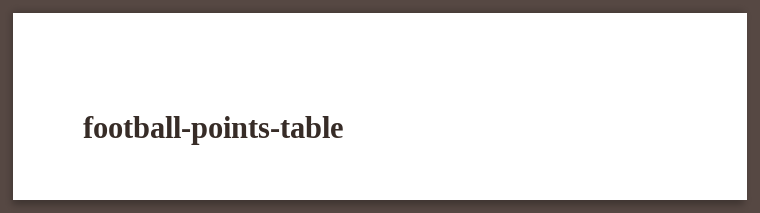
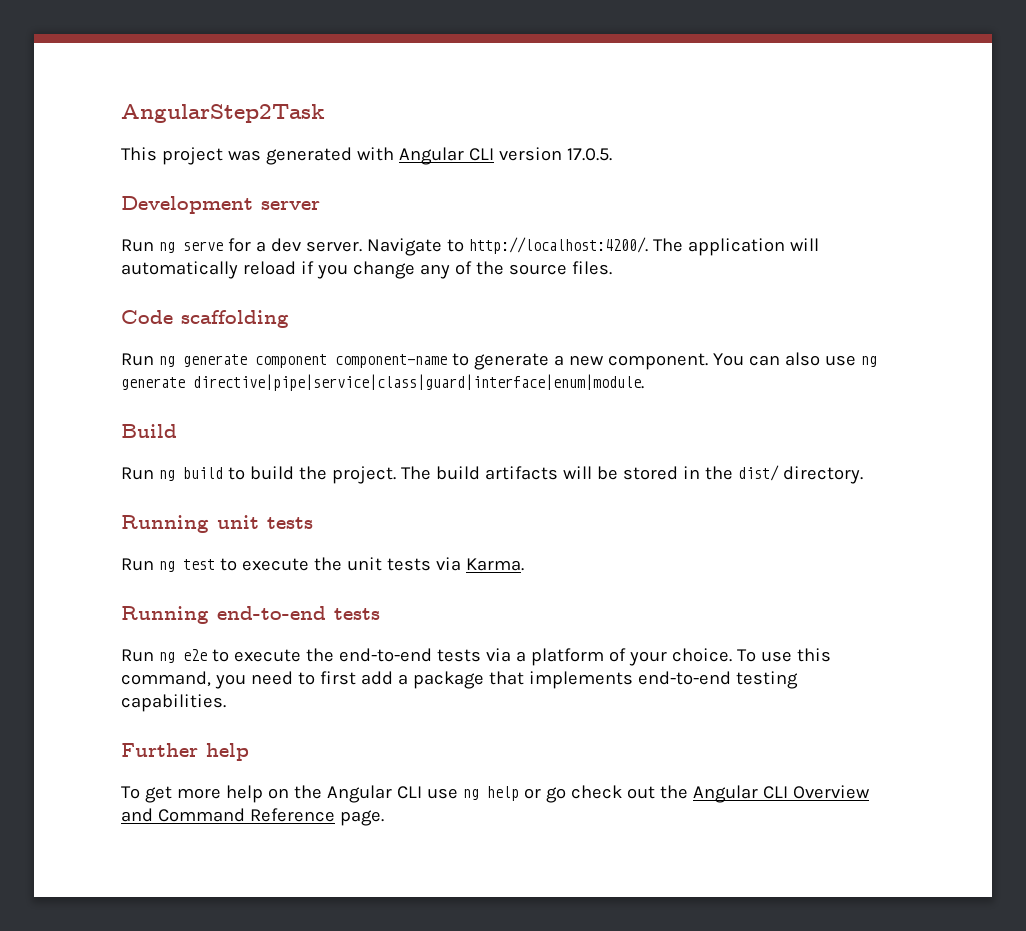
- football-points-table
+ AngularStep2Task
+ This project was generated with Angular CLI version 17.0.5.
+ Development server
+ Run ng serve for a dev server. Navigate to http://localhost:4200/. The application will automatically reload if you change any of the source files.
+ Code scaffolding
+ Run ng generate component component-name to generate a new component. You can also use ng generate directive|pipe|service|class|guard|interface|enum|module.
+ Build
+ Run ng build to build the project. The build artifacts will be stored in the dist/ directory.
+ Running unit tests
+ Run ng test to execute the unit tests via Karma.
+ Running end-to-end tests
+ Run ng e2e to execute the end-to-end tests via a platform of your choice. To use this command, you need to first add a package that implements end-to-end testing capabilities.
+ Further help
+ To get more help on the Angular CLI use ng help or go check out the Angular CLI Overview and Command Reference page.

